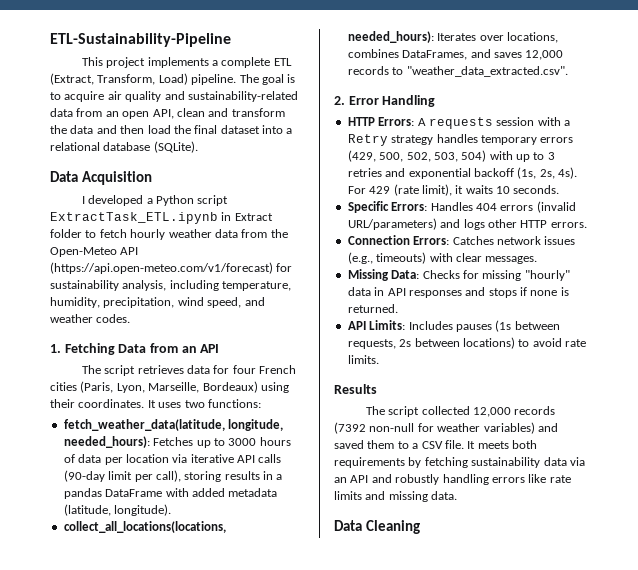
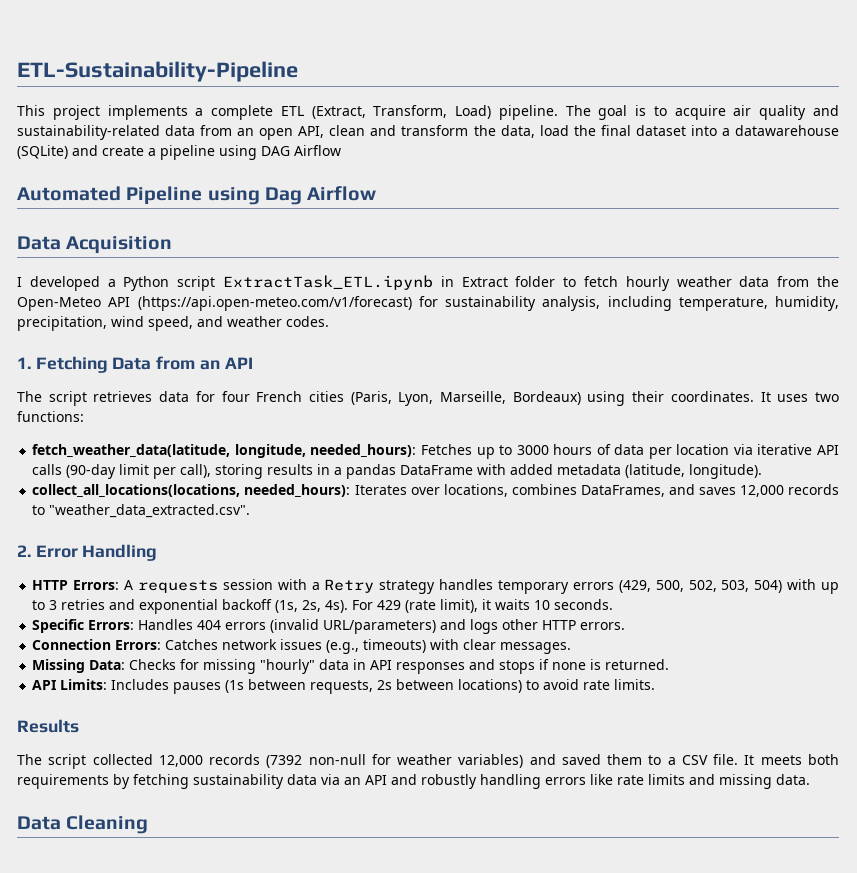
- The goal is to acquire air quality and sustainability-related data from an open API, clean and transform the data and then load the final dataset into a relational database (SQLite).
+ The goal is to acquire air quality and sustainability-related data from an open API, clean and transform the data, load the final dataset into a datawarehouse (SQLite) and create a pipeline using DAG Airflow
+ Automated Pipeline using Dag Airflow

